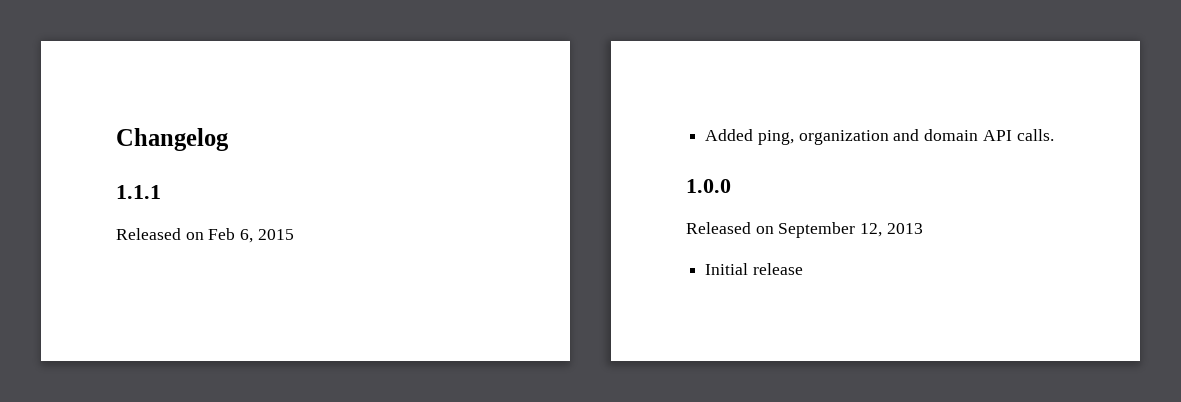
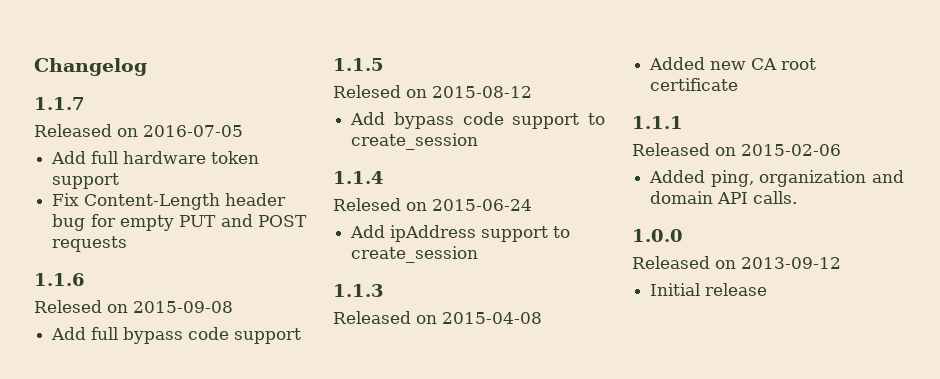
+ 1.1.7
+ Released on 2016-07-05
+ Add full hardware token support
+ Fix Content-Length header bug for empty PUT and POST requests
+ 1.1.6
+ Relesed on 2015-09-08
+ Add full bypass code support
+ 1.1.5
+ Relesed on 2015-08-12
+ Add bypass code support to create_session
+ 1.1.4
+ Relesed on 2015-06-24
+ Add ipAddress support to create_session
+ 1.1.3
+ Released on 2015-04-08
+ Added new CA root certificate
- Released on Feb 6, 2015
+ Released on 2015-02-06
- Released on September 12, 2013
+ Released on 2013-09-12

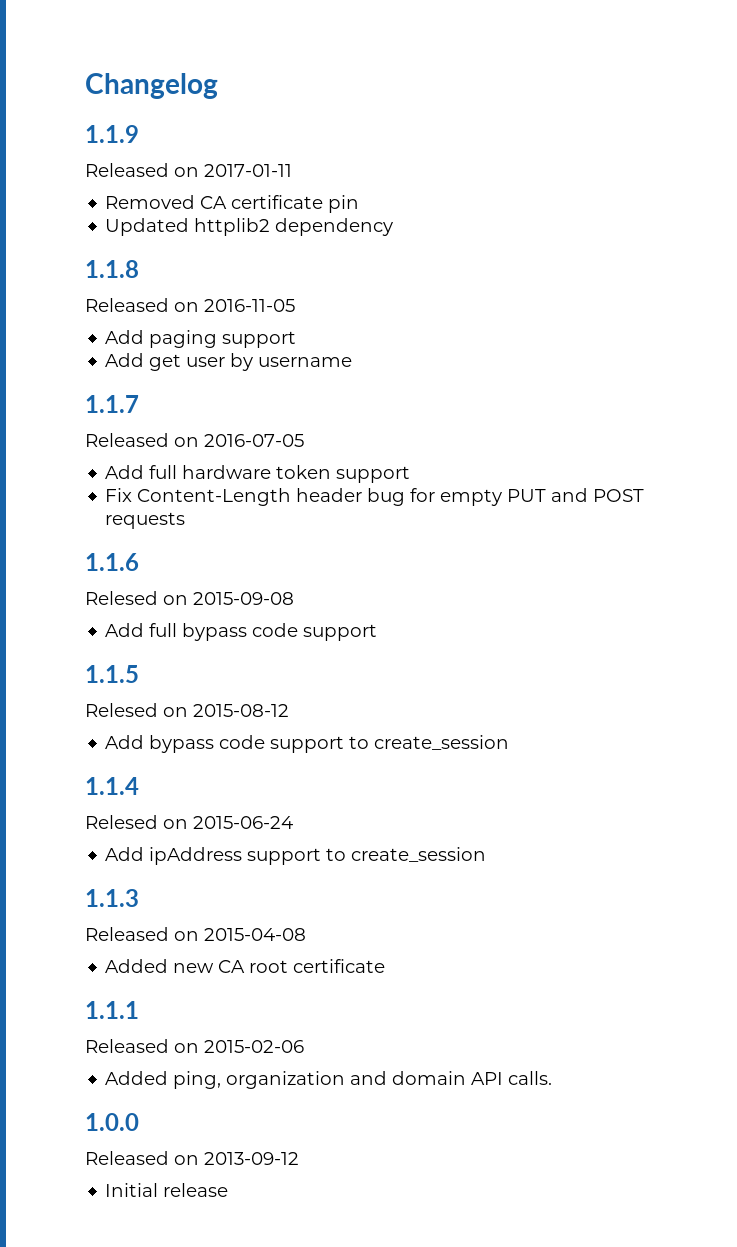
+ 1.1.9
+ Released on 2017-01-11
+ Removed CA certificate pin
+ Updated httplib2 dependency
+ 1.1.8
+ Released on 2016-11-05
+ Add paging support
+ Add get user by username

